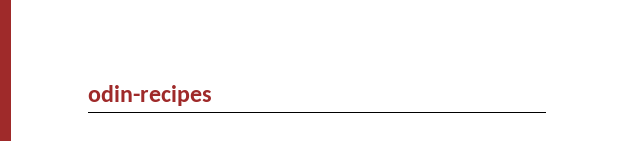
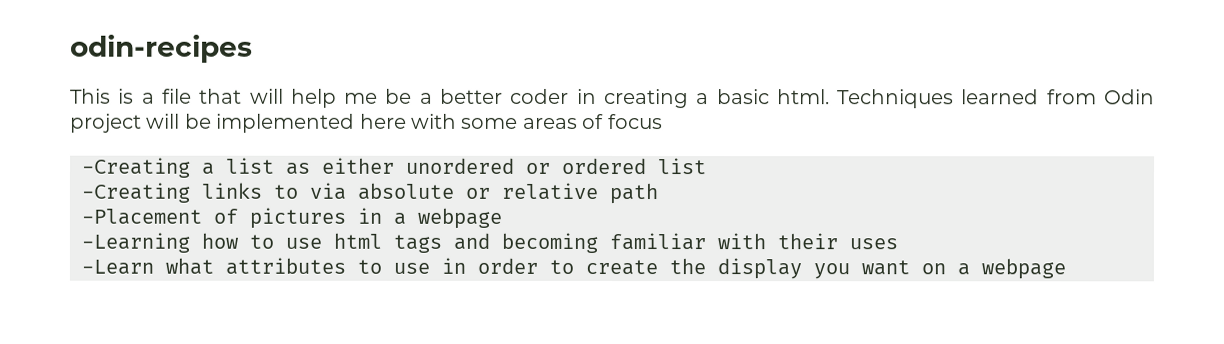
+ This is a file that will help me be a better coder in creating a basic html. Techniques learned from Odin project will be implemented here with some areas of focus
+ -Creating a list as either unordered or ordered list
+ -Creating links to via absolute or relative path
+ -Placement of pictures in a webpage
+ -Learning how to use html tags and becoming familiar with their uses
+ -Learn what attributes to use in order to create the display you want on a webpage

